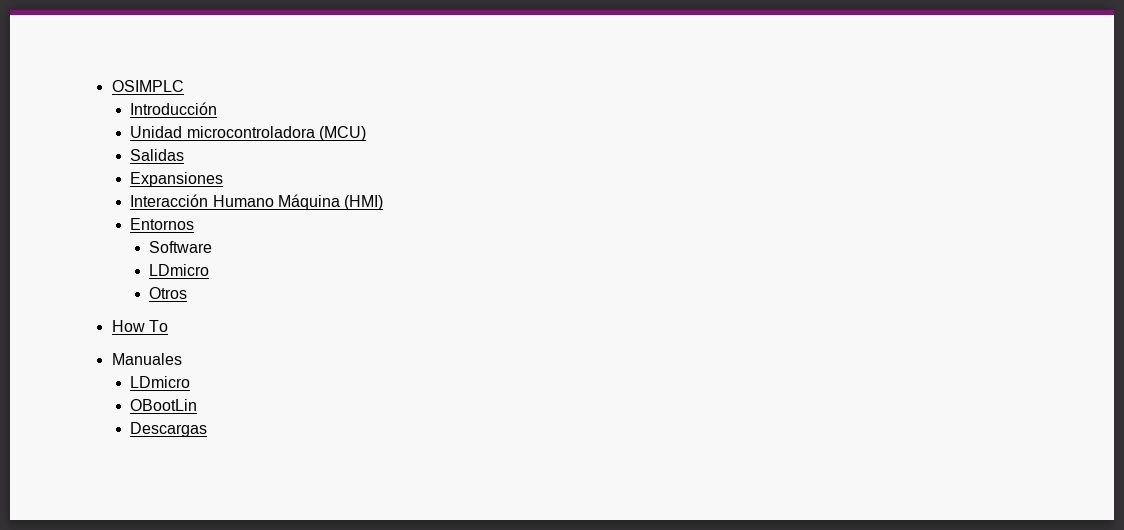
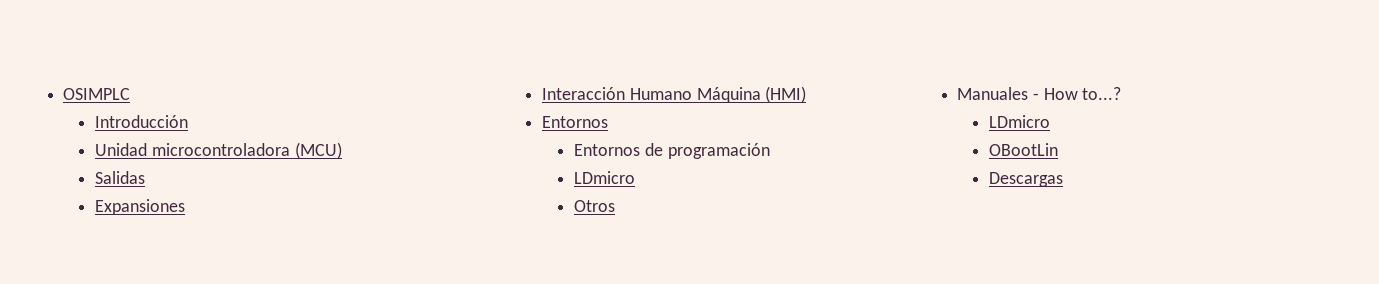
- Software
+ Entornos de programación
- How To
- Manuales
+ Manuales - How to...?

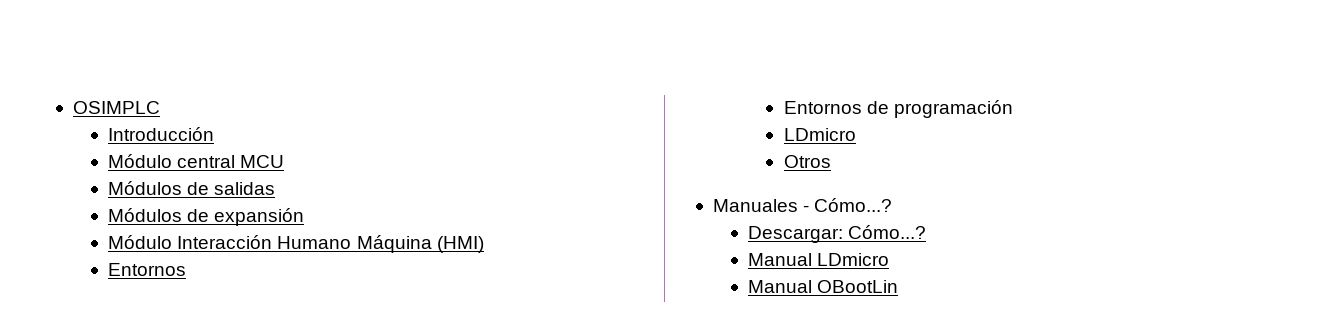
- Unidad microcontroladora (MCU)
- Salidas
- Expansiones
- Interacción Humano Máquina (HMI)
+ Módulo central MCU
+ Módulos de salidas
+ Módulos de expansión
+ Módulo Interacción Humano Máquina (HMI)
- Manuales - How to...?
- LDmicro
- OBootLin
+ Manuales - Cómo...?
+ Descargar: Cómo...?
+ Manual LDmicro
+ Manual OBootLin
- Descargas

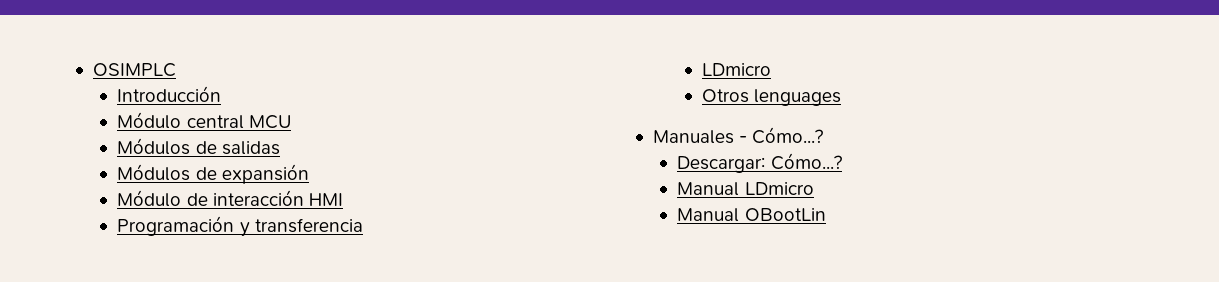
- Módulo Interacción Humano Máquina (HMI)
- Entornos
- Entornos de programación
+ Módulo de interacción HMI
+ Programación y transferencia
- Otros
+ Otros lenguages

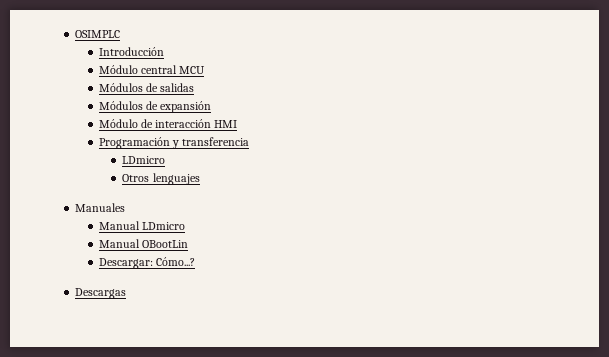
- Otros lenguages
+ Otros lenguajes
- Manuales - Cómo...?
- Descargar: Cómo...?
+ Manuales
+ Descargar: Cómo...?
+ Descargas

